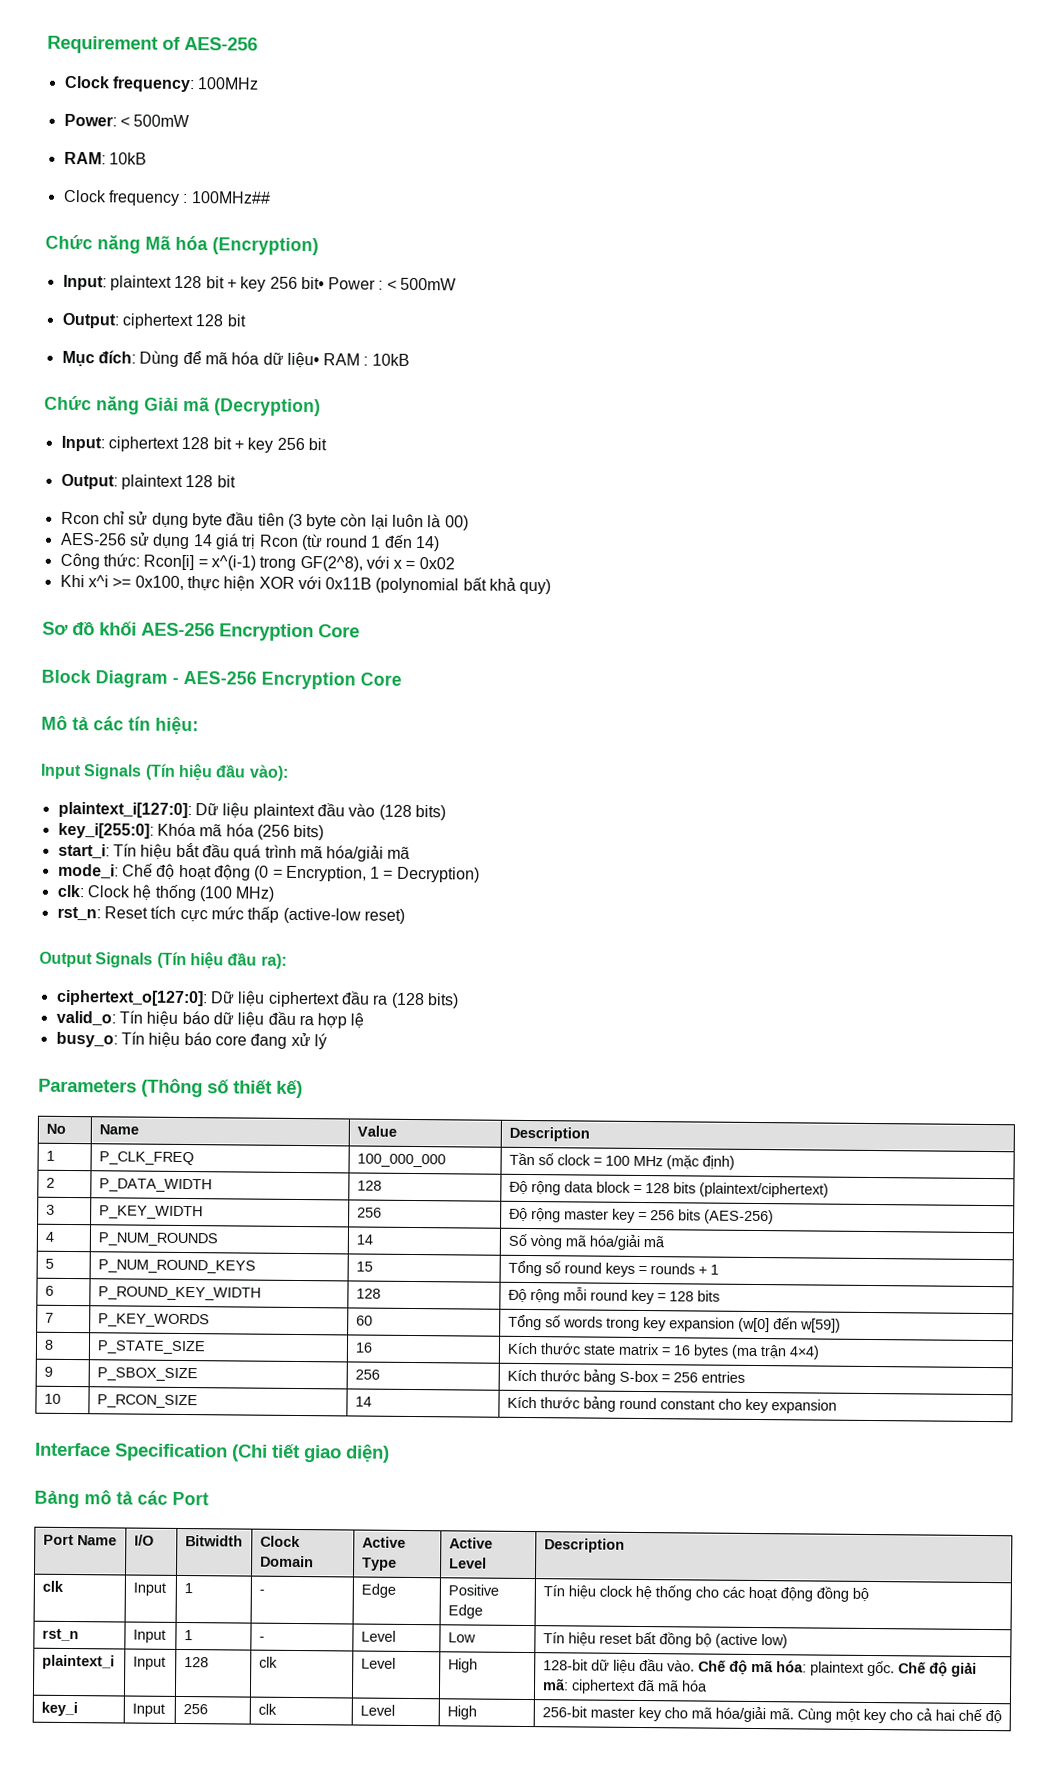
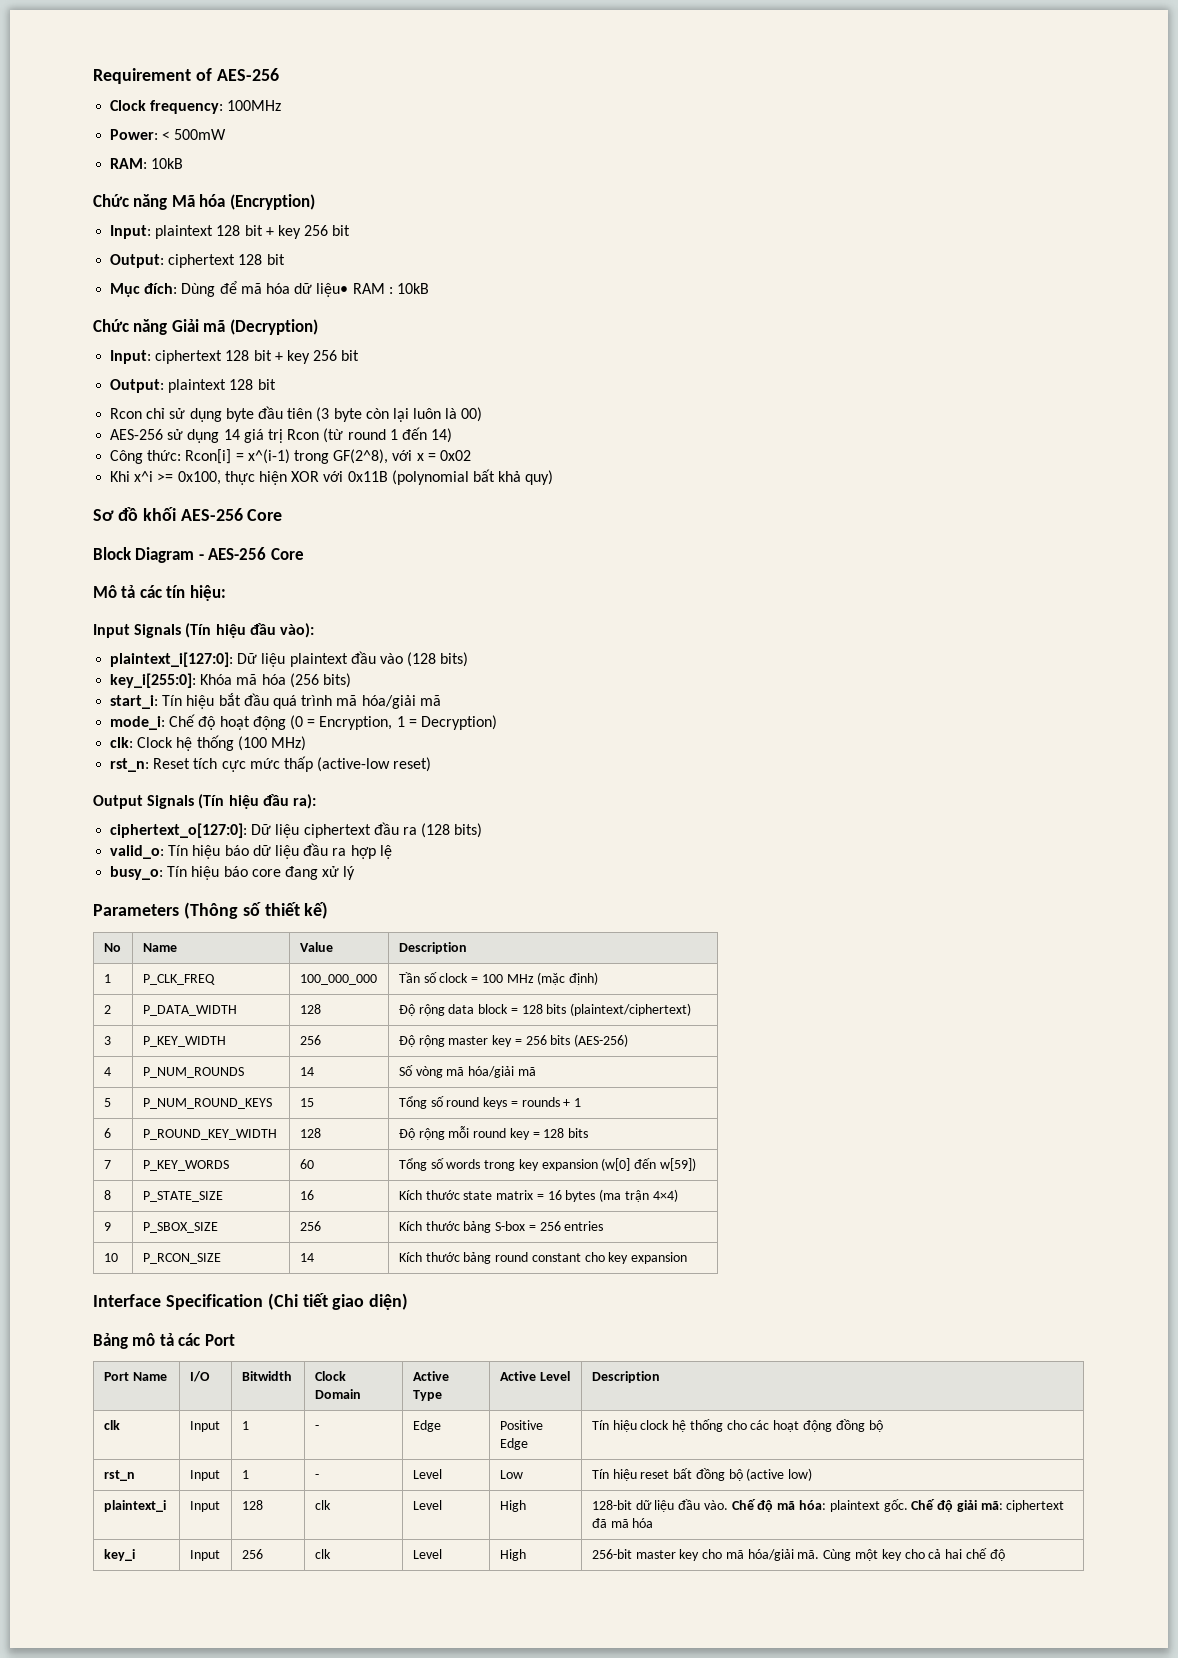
- Clock frequency : 100MHz##
- Input: plaintext 128 bit + key 256 bit• Power : < 500mW
+ Input: plaintext 128 bit + key 256 bit
- Sơ đồ khối AES-256 Encryption Core
+ Sơ đồ khối AES-256 Core
- Block Diagram - AES-256 Encryption Core
+ Block Diagram - AES-256 Core

